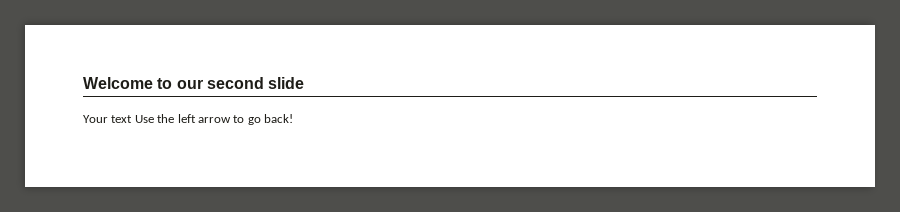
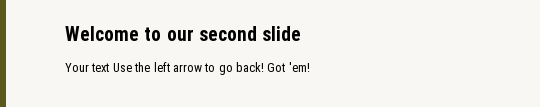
+ Got 'em!

